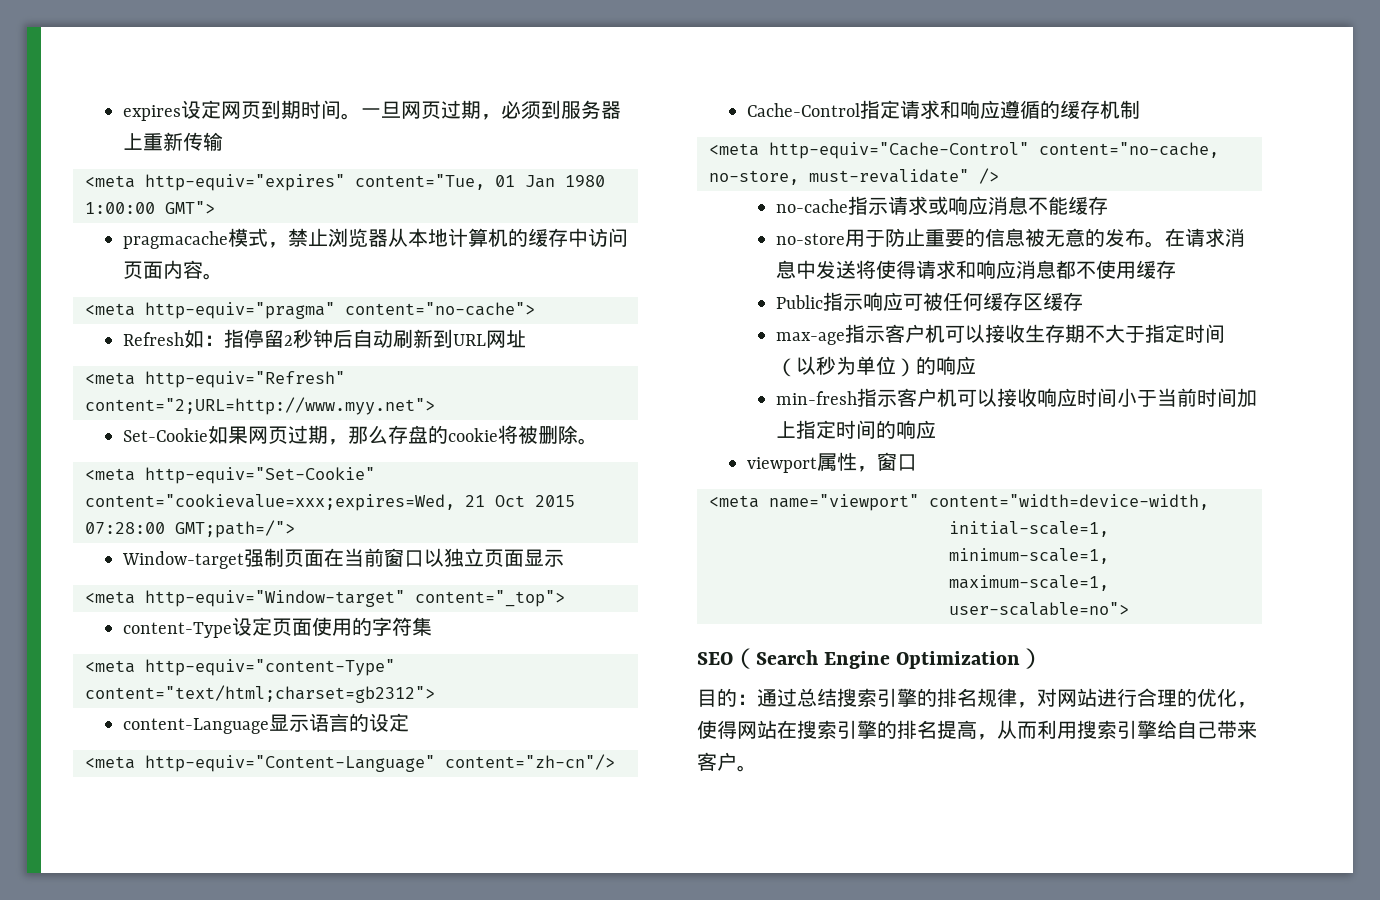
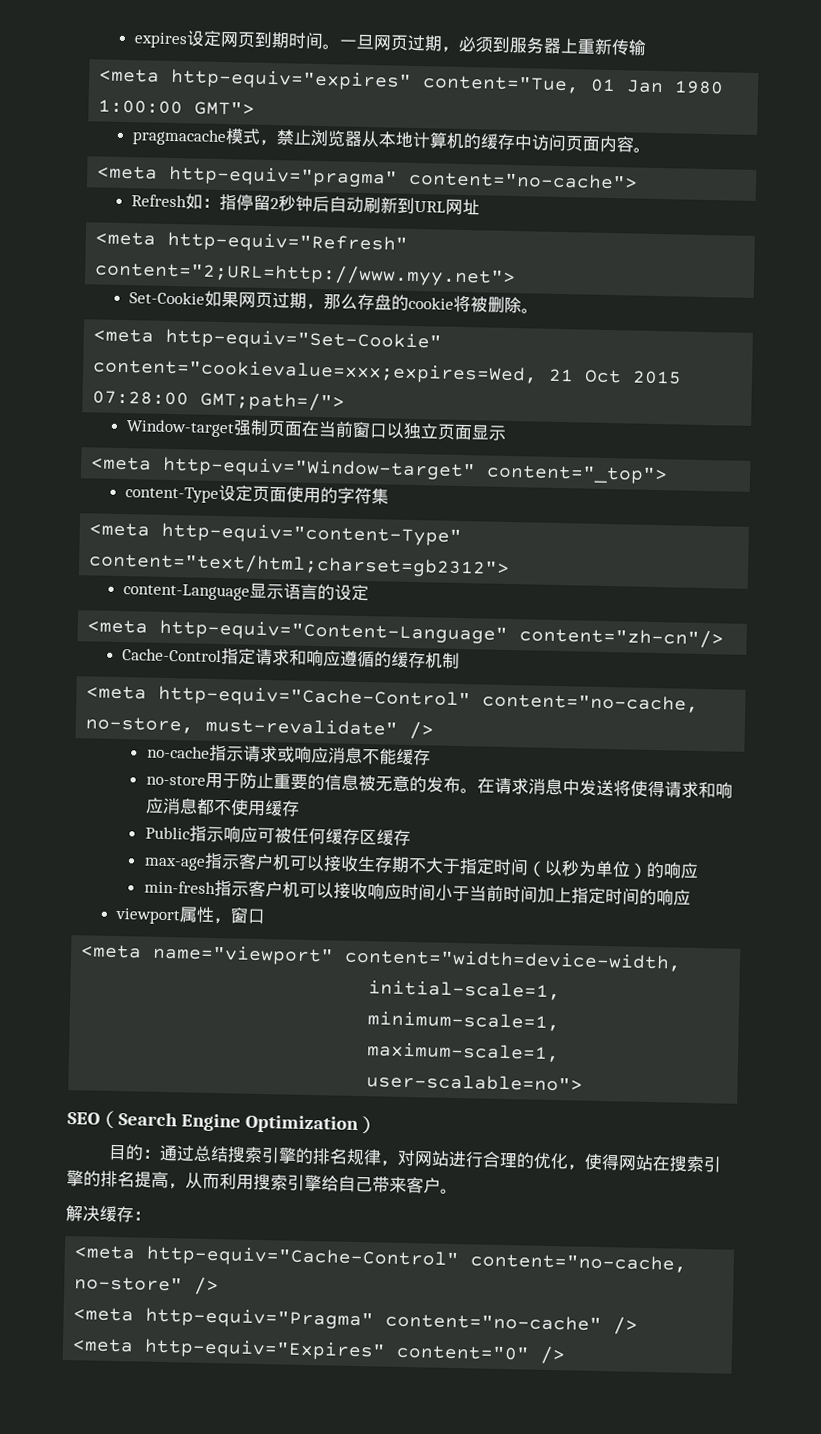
+ 解决缓存：
+ <meta http-equiv="Cache-Control" content="no-cache, no-store" />
+ <meta http-equiv="Pragma" content="no-cache" />
+ <meta http-equiv="Expires" content="0" />

